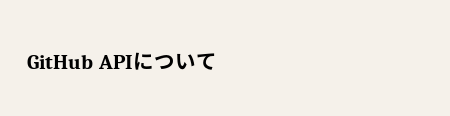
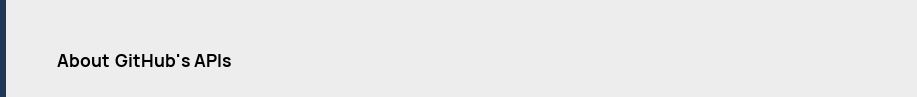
- GitHub APIについて
+ About GitHub's APIs

